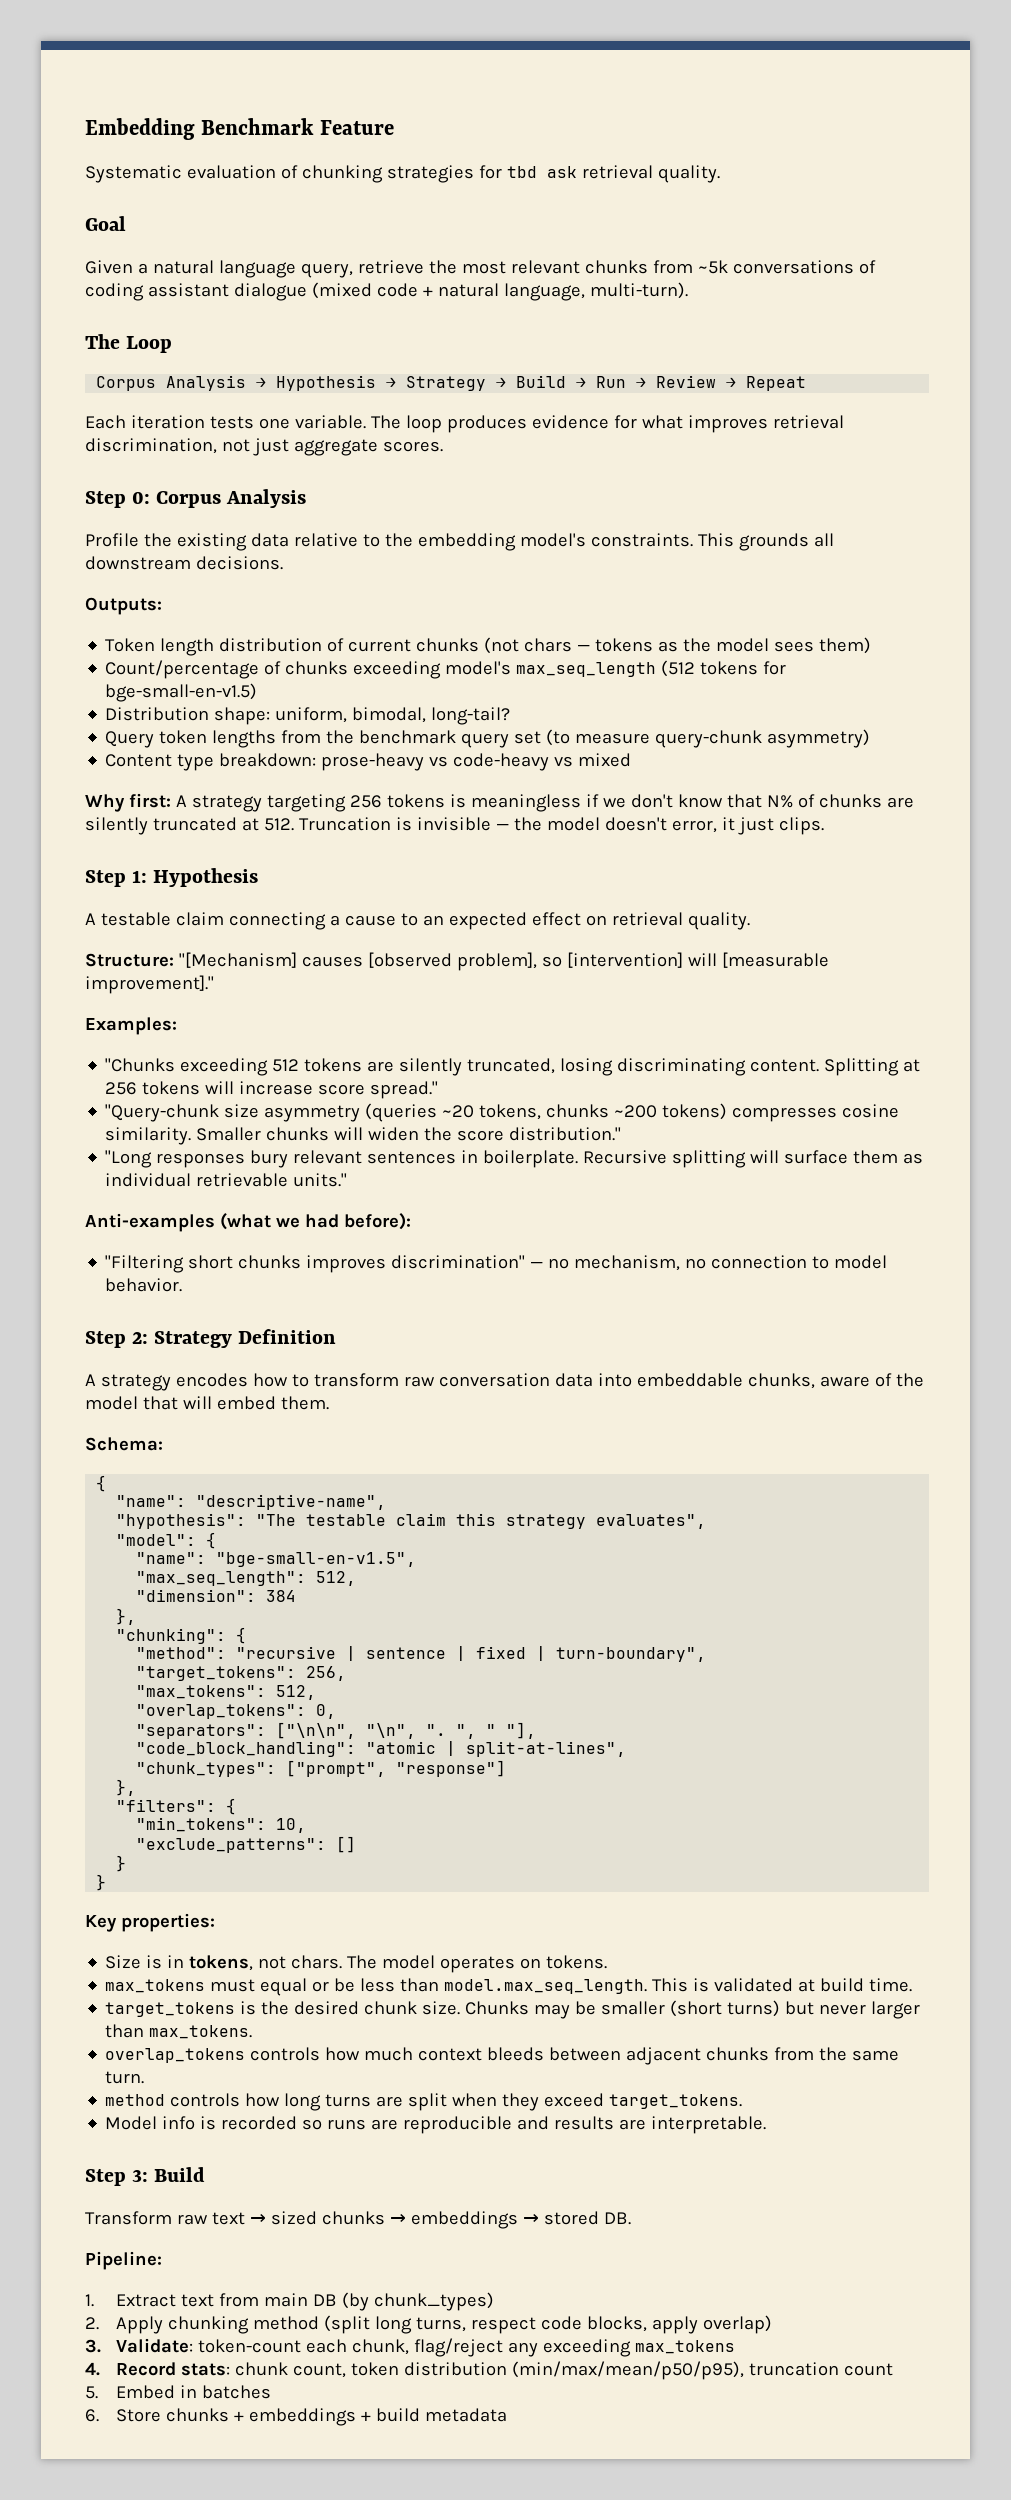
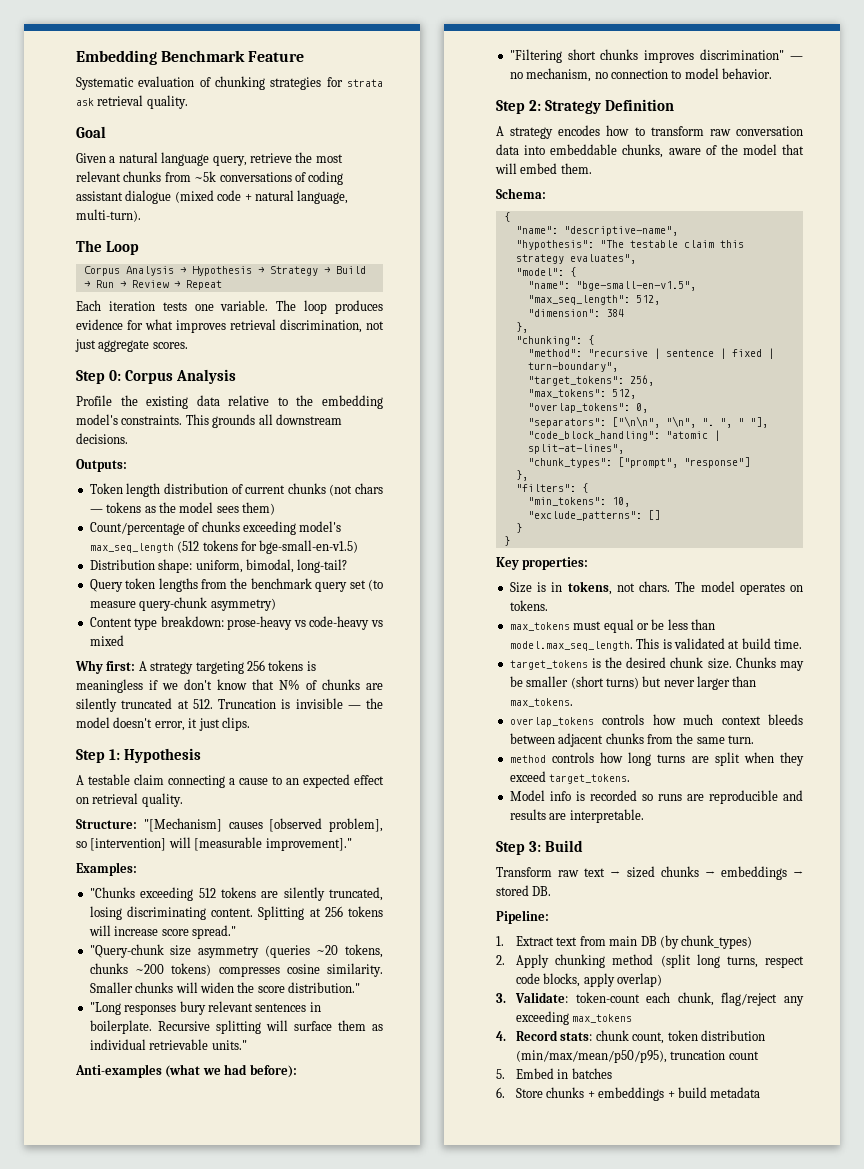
- Systematic evaluation of chunking strategies for tbd ask retrieval quality.
+ Systematic evaluation of chunking strategies for strata ask retrieval quality.

